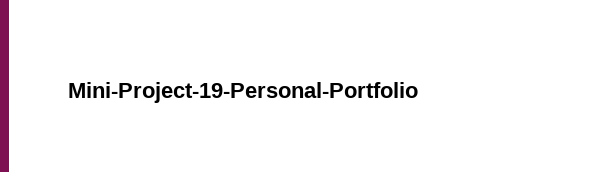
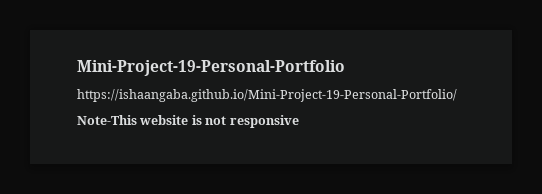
+ https://ishaangaba.github.io/Mini-Project-19-Personal-Portfolio/
+ Note-This website is not responsive

